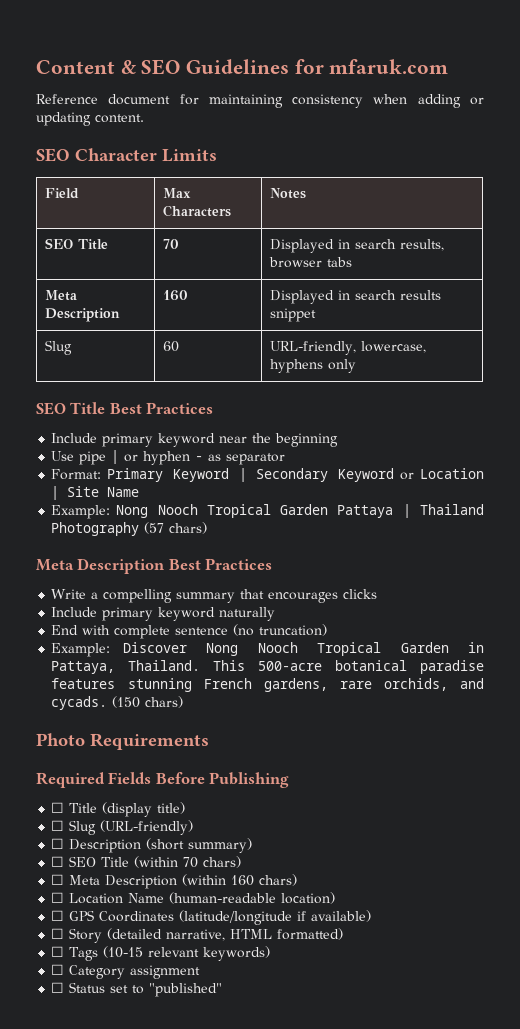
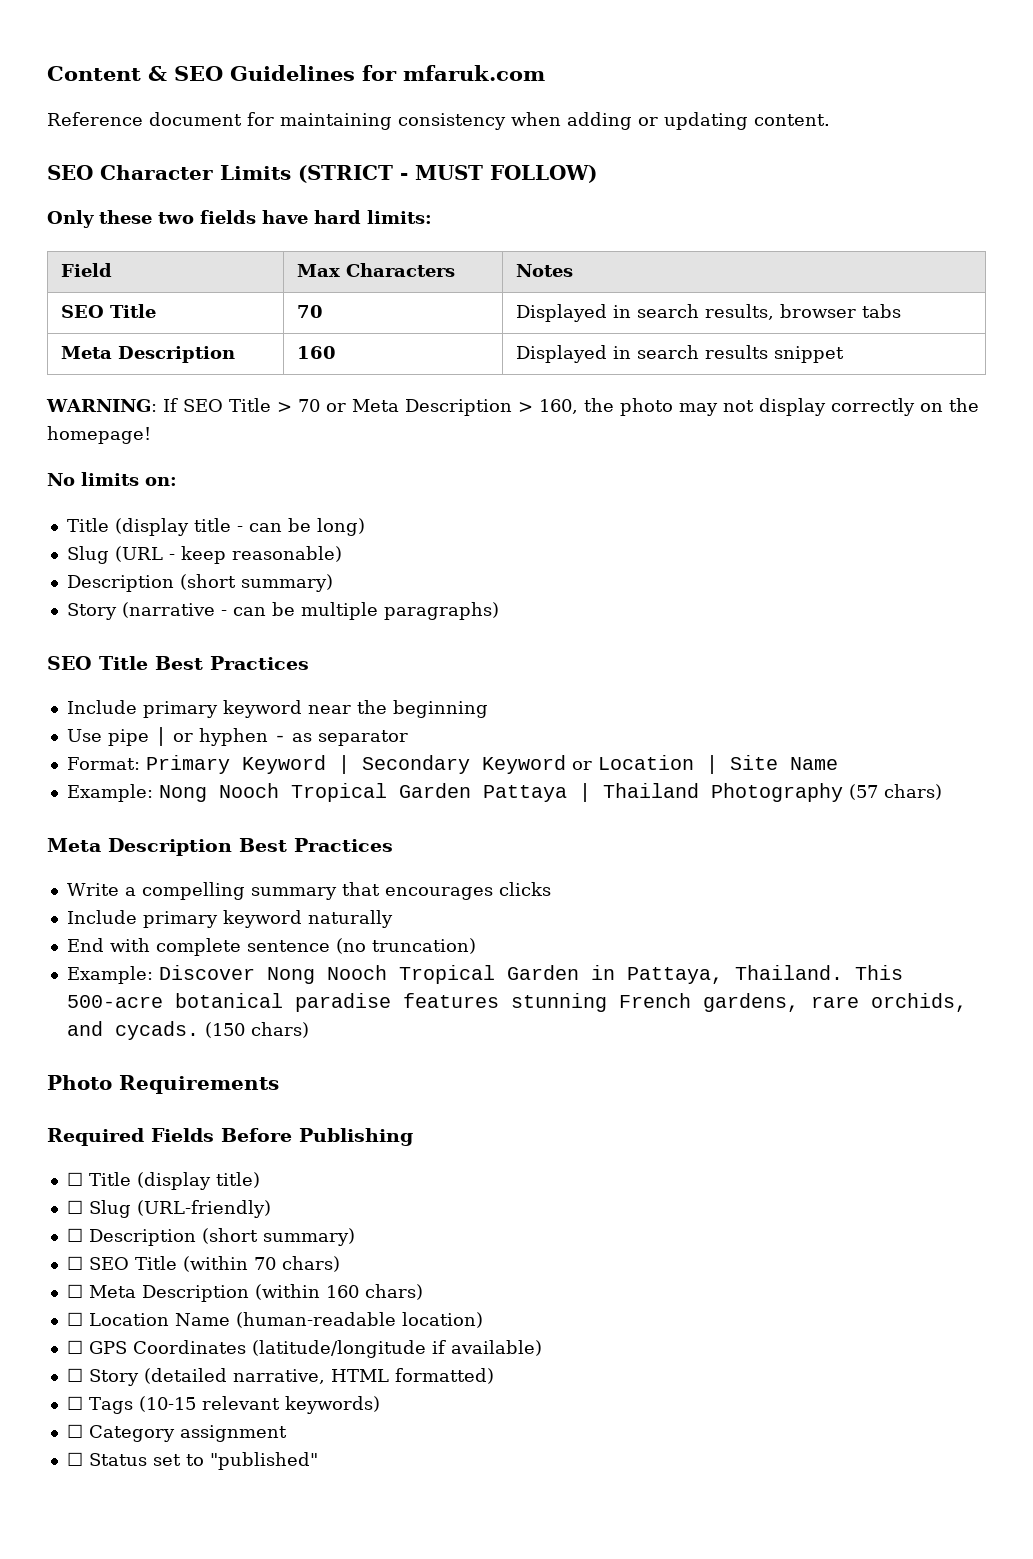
- SEO Character Limits
+ SEO Character Limits (STRICT - MUST FOLLOW)
+ Only these two fields have hard limits:
- Slug | 60 | URL-friendly, lowercase, hyphens only
+ WARNING: If SEO Title > 70 or Meta Description > 160, the photo may not display correctly on the homepage!
+ No limits on:
+ Title (display title - can be long)
+ Slug (URL - keep reasonable)
+ Description (short summary)
+ Story (narrative - can be multiple paragraphs)

